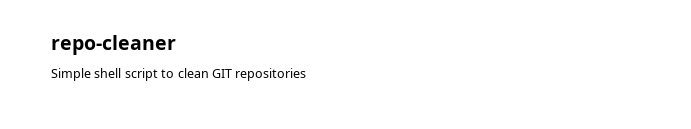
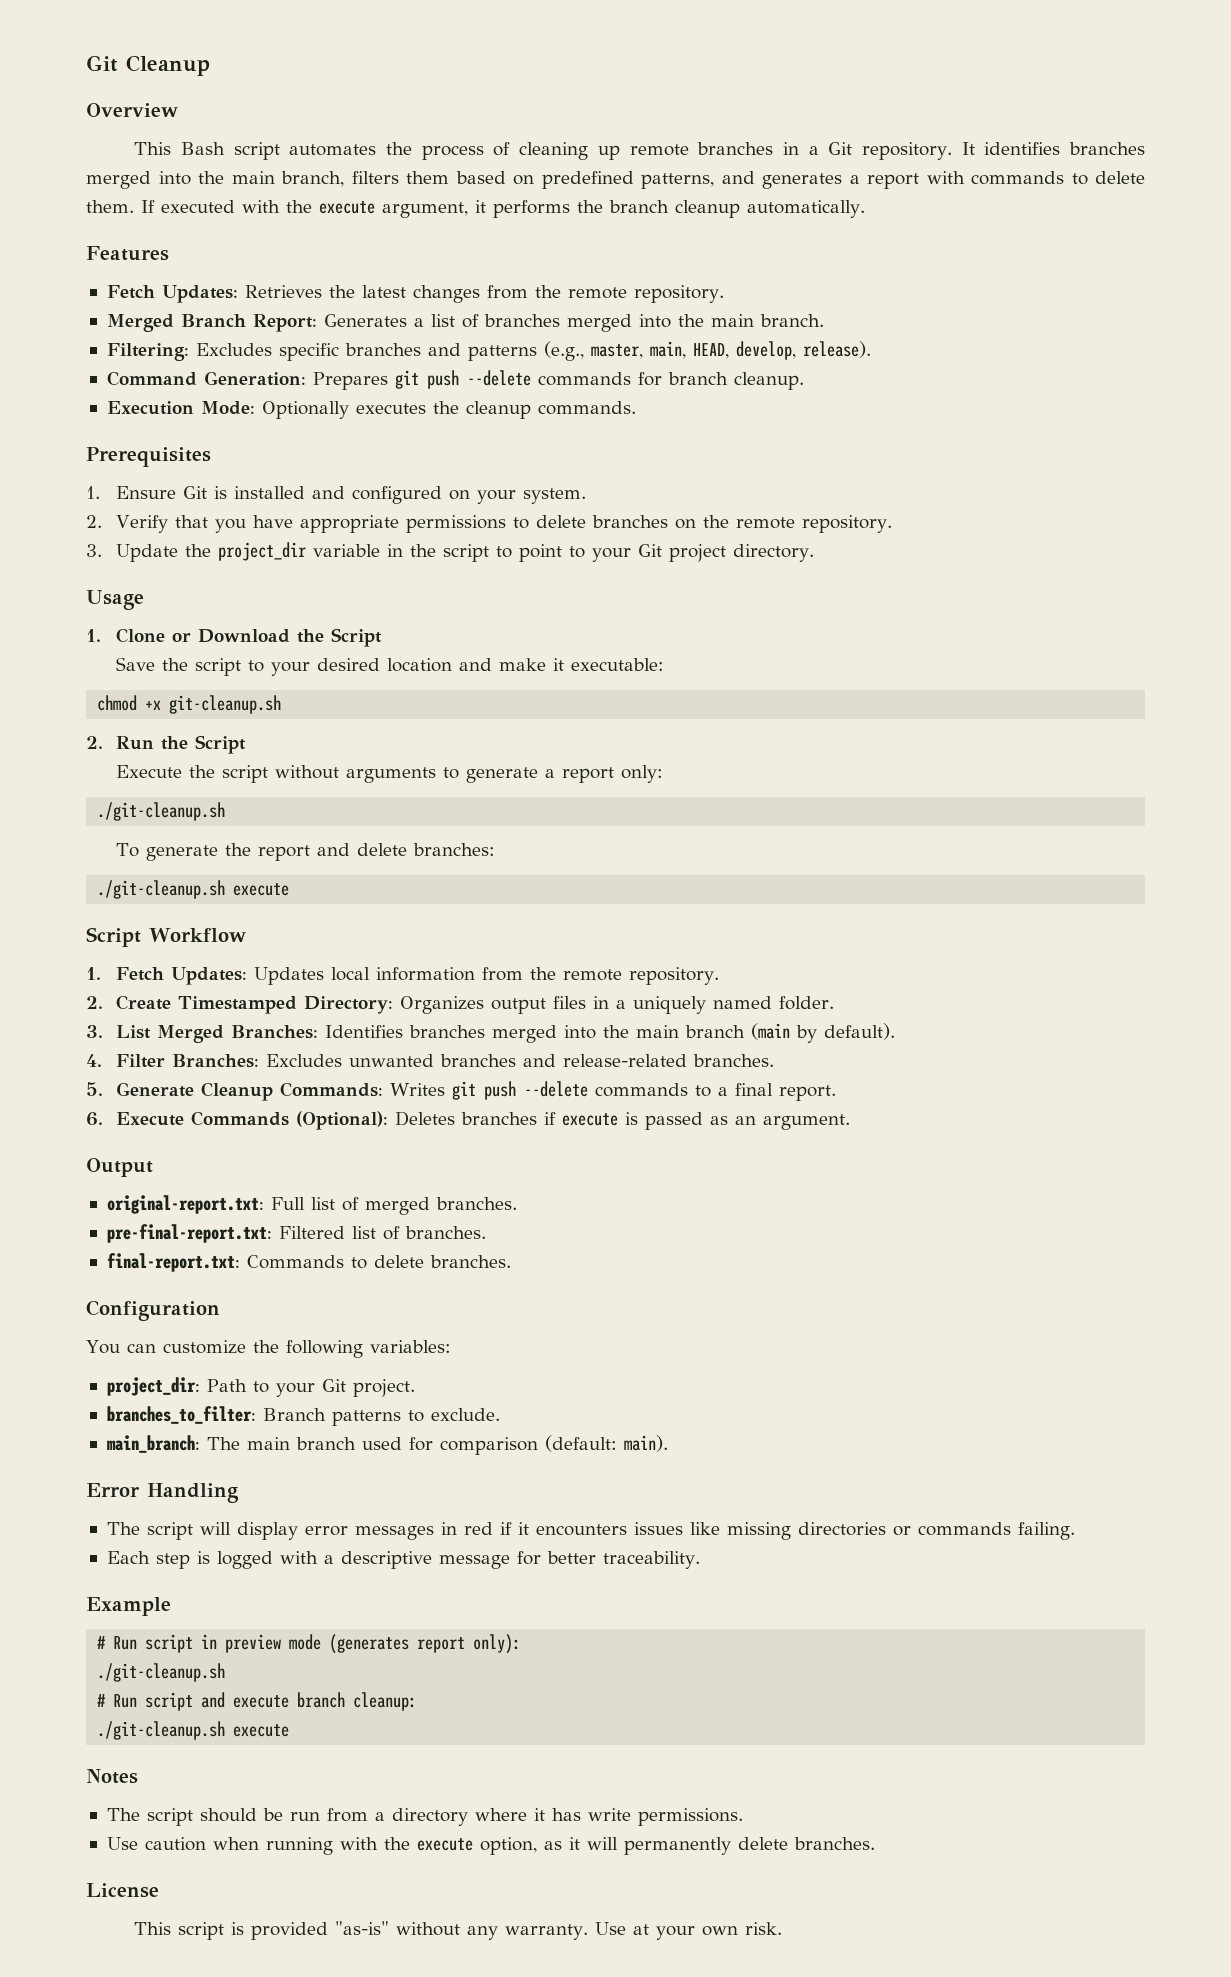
- repo-cleaner
- Simple shell script to clean GIT repositories
+ Git Cleanup
+ Overview
+ This Bash script automates the process of cleaning up remote branches in a Git repository. It identifies branches merged into the main branch, filters them based on predefined patterns, and generates a report with commands to delete them. If executed with the execute argument, it performs the branch cleanup automatically.
+ Features
+ Fetch Updates: Retrieves the latest changes from the remote repository.
+ Merged Branch Report: Generates a list of branches merged into the main branch.
+ Filtering: Excludes specific branches and patterns (e.g., master, main, HEAD, develop, release).
+ Command Generation: Prepares git push --delete commands for branch cleanup.
+ Execution Mode: Optionally executes the cleanup commands.
+ Prerequisites
+ 1. Ensure Git is installed and configured on your system.
+ 2. Verify that you have appropriate permissions to delete branches on the remote repository.
+ 3. Update the project_dir variable in the script to point to your Git project directory.
+ Usage
+ 1. Clone or Download the Script
+ Save the script to your desired location and make it executable:
+ chmod +x git-cleanup.sh
+ 2. Run the Script
+ Execute the script without arguments to generate a report only:
+ ./git-cleanup.sh
+ To generate the report and delete branches:
+ ./git-cleanup.sh execute
+ Script Workflow
+ 1. Fetch Updates: Updates local information from the remote repository.
+ 2. Create Timestamped Directory: Organizes output files in a uniquely named folder.
+ 3. List Merged Branches: Identifies branches merged into the main branch (main by default).
+ 4. Filter Branches: Excludes unwanted branches and release-related branches.
+ 5. Generate Cleanup Commands: Writes git push --delete commands to a final report.
+ 6. Execute Commands (Optional): Deletes branches if execute is passed as an argument.
+ Output
+ original-report.txt: Full list of merged branches.
+ pre-final-report.txt: Filtered list of branches.
+ final-report.txt: Commands to delete branches.
+ Configuration
+ You can customize the following variables:
+ project_dir: Path to your Git project.
+ branches_to_filter: Branch patterns to exclude.
+ main_branch: The main branch used for comparison (default: main).
+ Error Handling
+ The script will display error messages in red if it encounters issues like missing directories or commands failing.
+ Each step is logged with a descriptive message for better traceability.
+ Example
+ # Run script in preview mode (generates report only):
+ ./git-cleanup.sh
+ # Run script and execute branch cleanup:
+ ./git-cleanup.sh execute
+ Notes
+ The script should be run from a directory where it has write permissions.
+ Use caution when running with the execute option, as it will permanently delete branches.
+ License
+ This script is provided "as-is" without any warranty. Use at your own risk.

